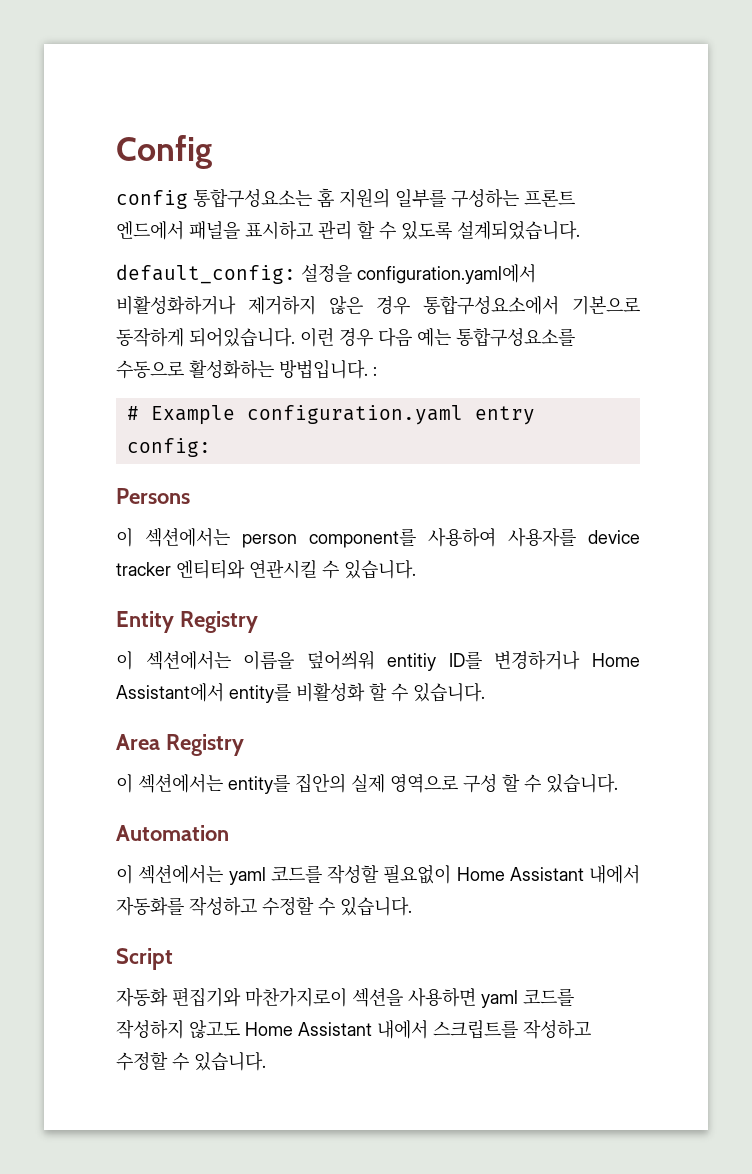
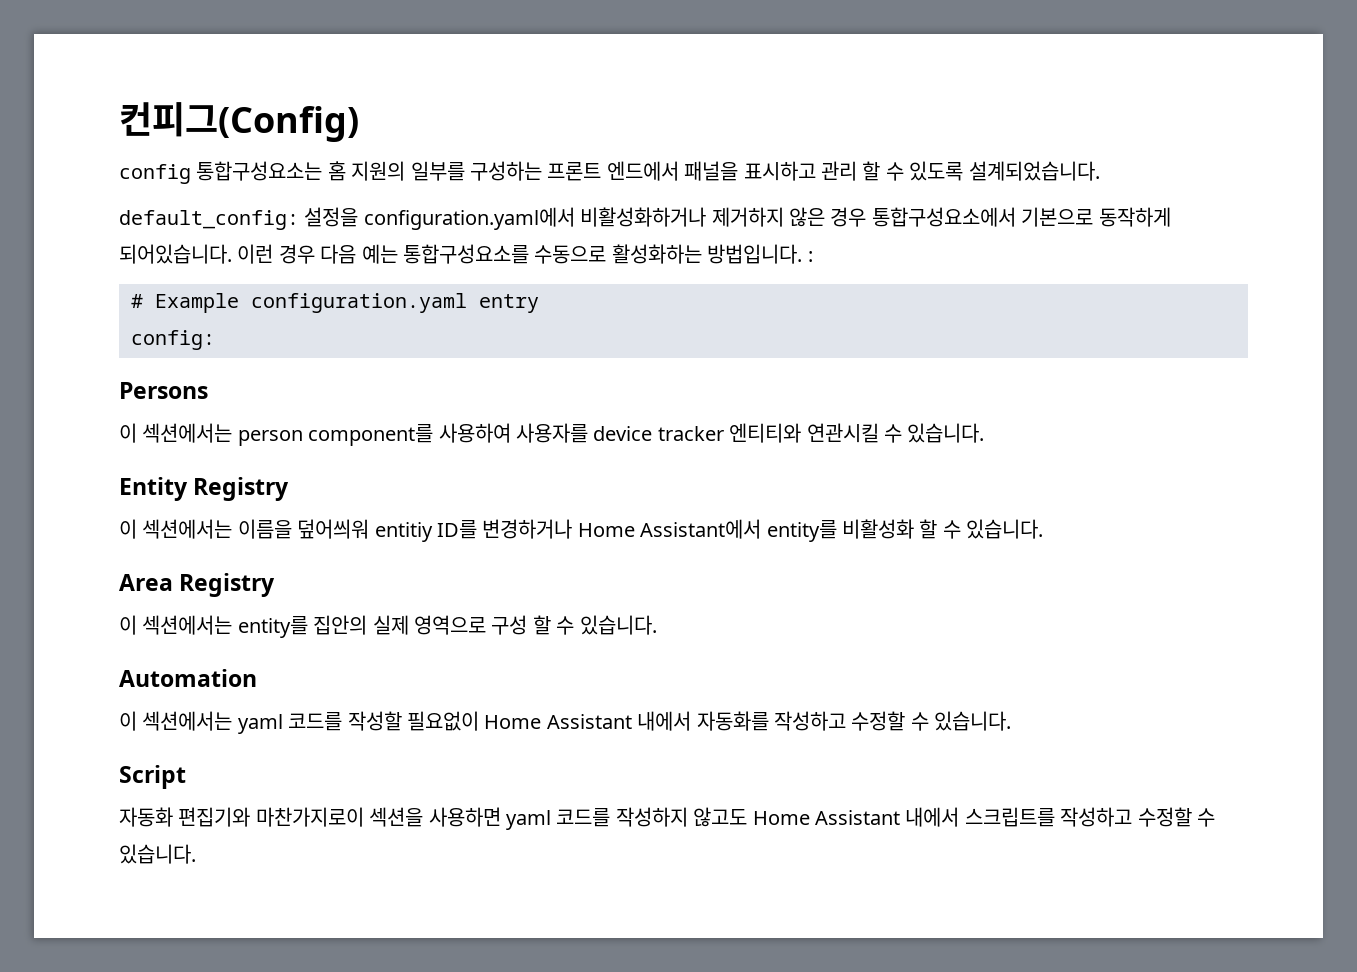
- Config
+ 컨피그(Config)

